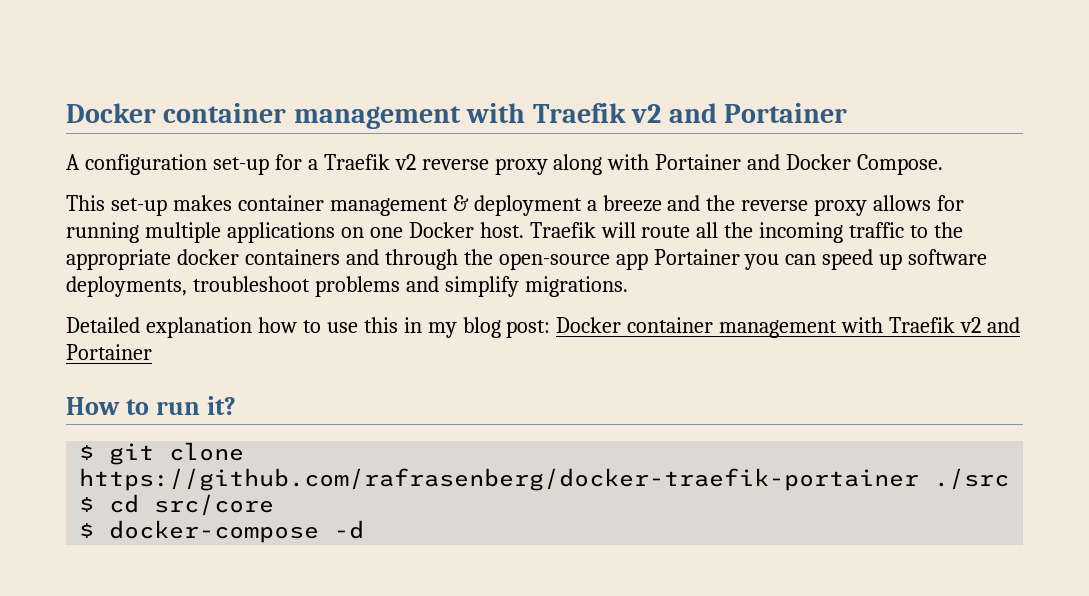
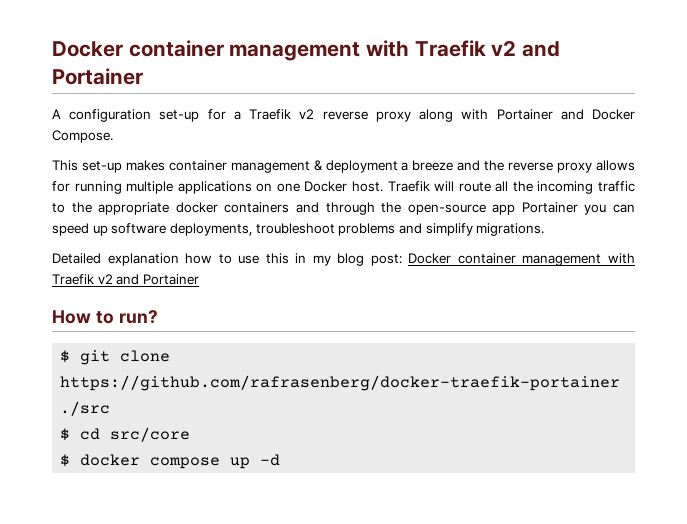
- How to run it?
+ How to run?
- $ docker-compose -d
+ $ docker compose up -d

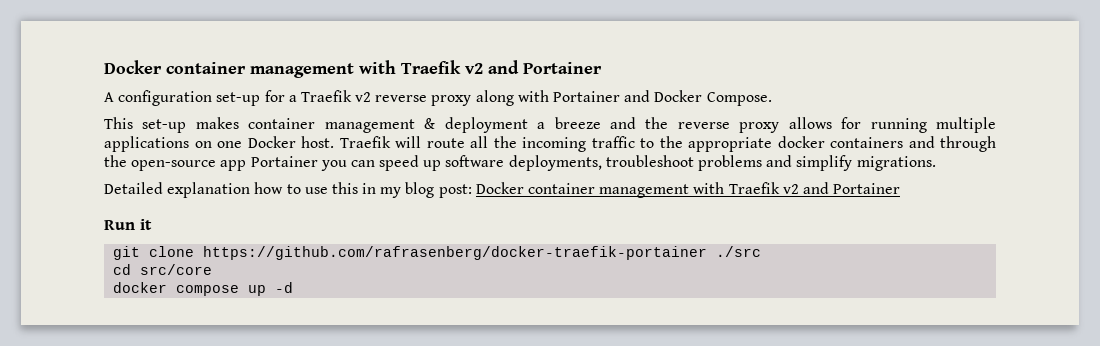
- How to run?
- $ git clone https://github.com/rafrasenberg/docker-traefik-portainer ./src
+ Run it
+ git clone https://github.com/rafrasenberg/docker-traefik-portainer ./src
- $ cd src/core
+ cd src/core
- $ docker compose up -d
+ docker compose up -d

